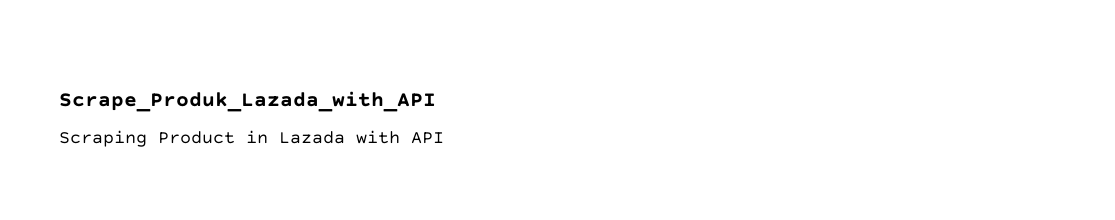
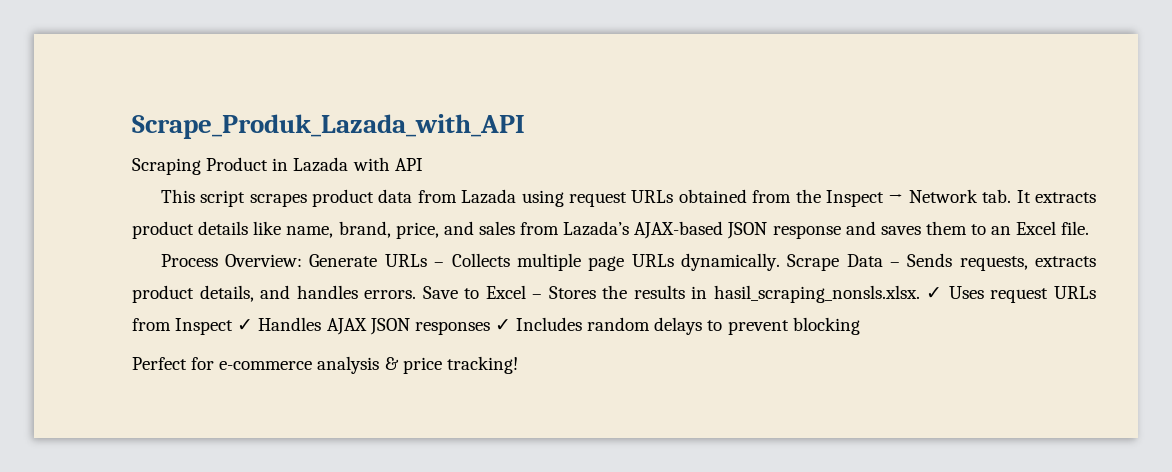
+ This script scrapes product data from Lazada using request URLs obtained from the Inspect → Network tab. It extracts product details like name, brand, price, and sales from Lazada’s AJAX-based JSON response and saves them to an Excel file.
+ Process Overview: Generate URLs – Collects multiple page URLs dynamically. Scrape Data – Sends requests, extracts product details, and handles errors. Save to Excel – Stores the results in hasil_scraping_nonsls.xlsx. ✓ Uses request URLs from Inspect ✓ Handles AJAX JSON responses ✓ Includes random delays to prevent blocking
+ Perfect for e-commerce analysis & price tracking!

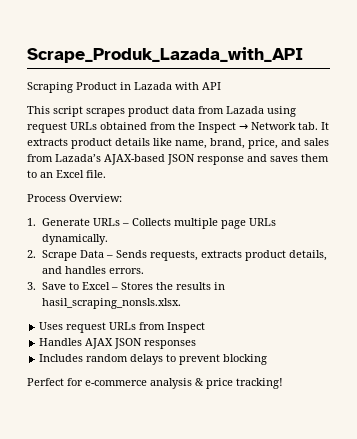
- Process Overview: Generate URLs – Collects multiple page URLs dynamically. Scrape Data – Sends requests, extracts product details, and handles errors. Save to Excel – Stores the results in hasil_scraping_nonsls.xlsx. ✓ Uses request URLs from Inspect ✓ Handles AJAX JSON responses ✓ Includes random delays to prevent blocking
+ Process Overview:
+ 1. Generate URLs – Collects multiple page URLs dynamically.
+ 2. Scrape Data – Sends requests, extracts product details, and handles errors.
+ 3. Save to Excel – Stores the results in hasil_scraping_nonsls.xlsx.
+ Uses request URLs from Inspect
+ Handles AJAX JSON responses
+ Includes random delays to prevent blocking

